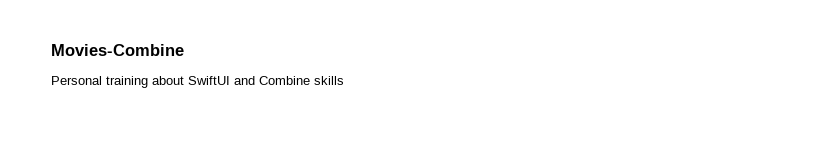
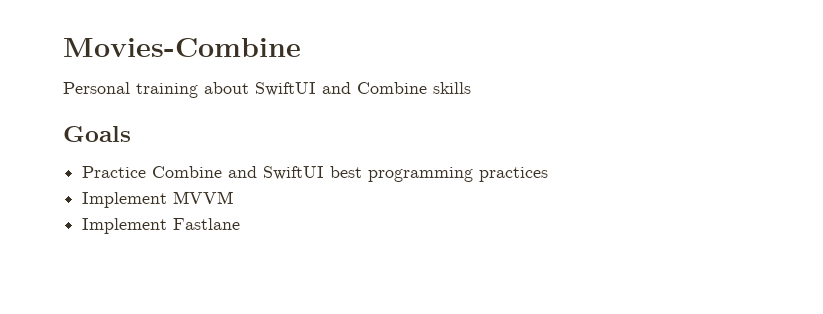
+ Goals
+ Practice Combine and SwiftUI best programming practices
+ Implement MVVM
+ Implement Fastlane

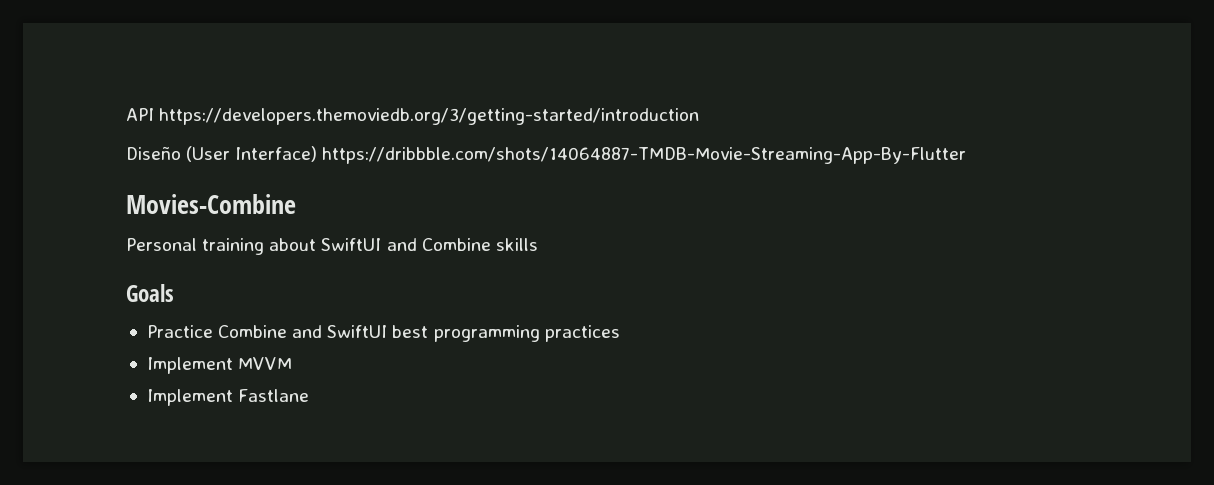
+ API https://developers.themoviedb.org/3/getting-started/introduction
+ Diseño (User Interface) https://dribbble.com/shots/14064887-TMDB-Movie-Streaming-App-By-Flutter

